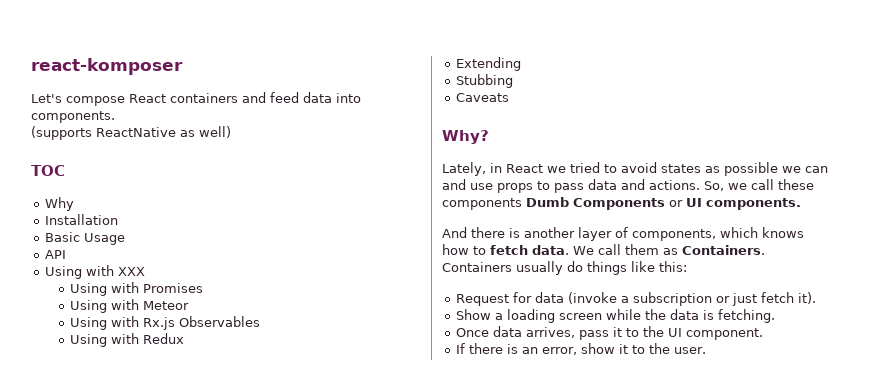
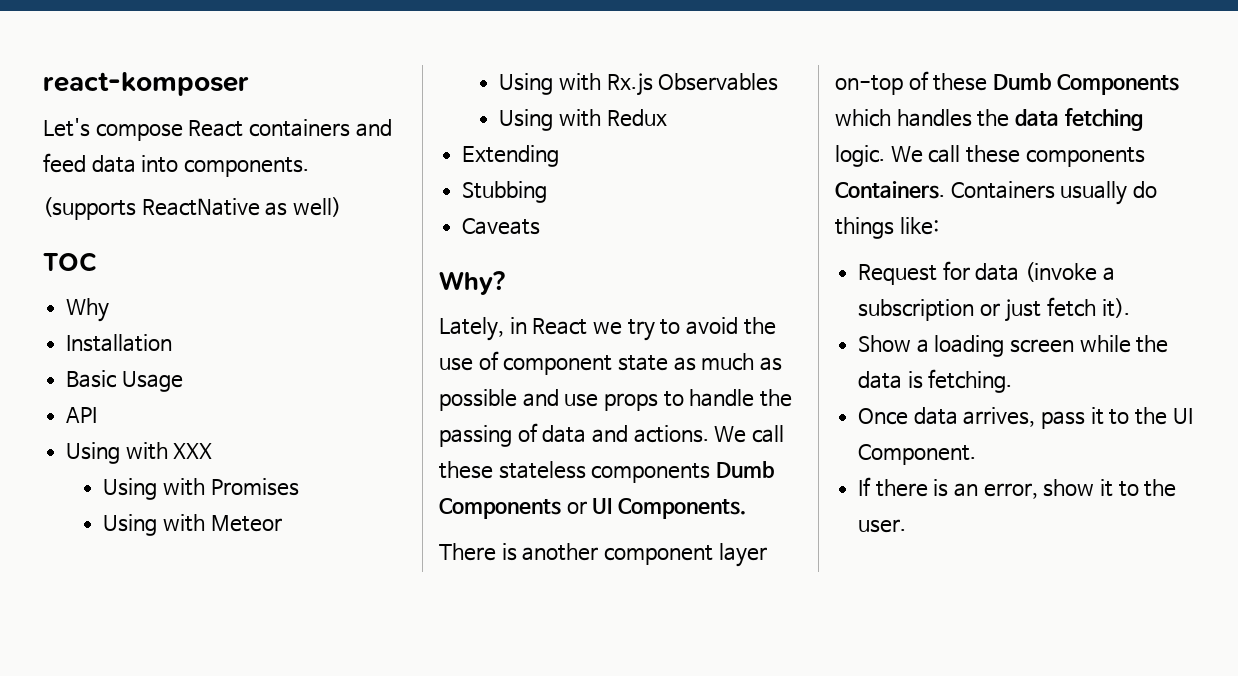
- Lately, in React we tried to avoid states as possible we can and use props to pass data and actions.
+ Lately, in React we try to avoid the use of component state as much as possible and use props to handle the passing of data and actions.
- So, we call these components Dumb Components or UI components.
- And there is another layer of components, which knows how to fetch data. We call them as Containers.
+ We call these stateless components Dumb Components or UI Components.
+ There is another component layer on-top of these Dumb Components which handles the data fetching logic. We call these components Containers.
- Containers usually do things like this:
+ Containers usually do things like:
- Once data arrives, pass it to the UI component.
+ Once data arrives, pass it to the UI Component.

